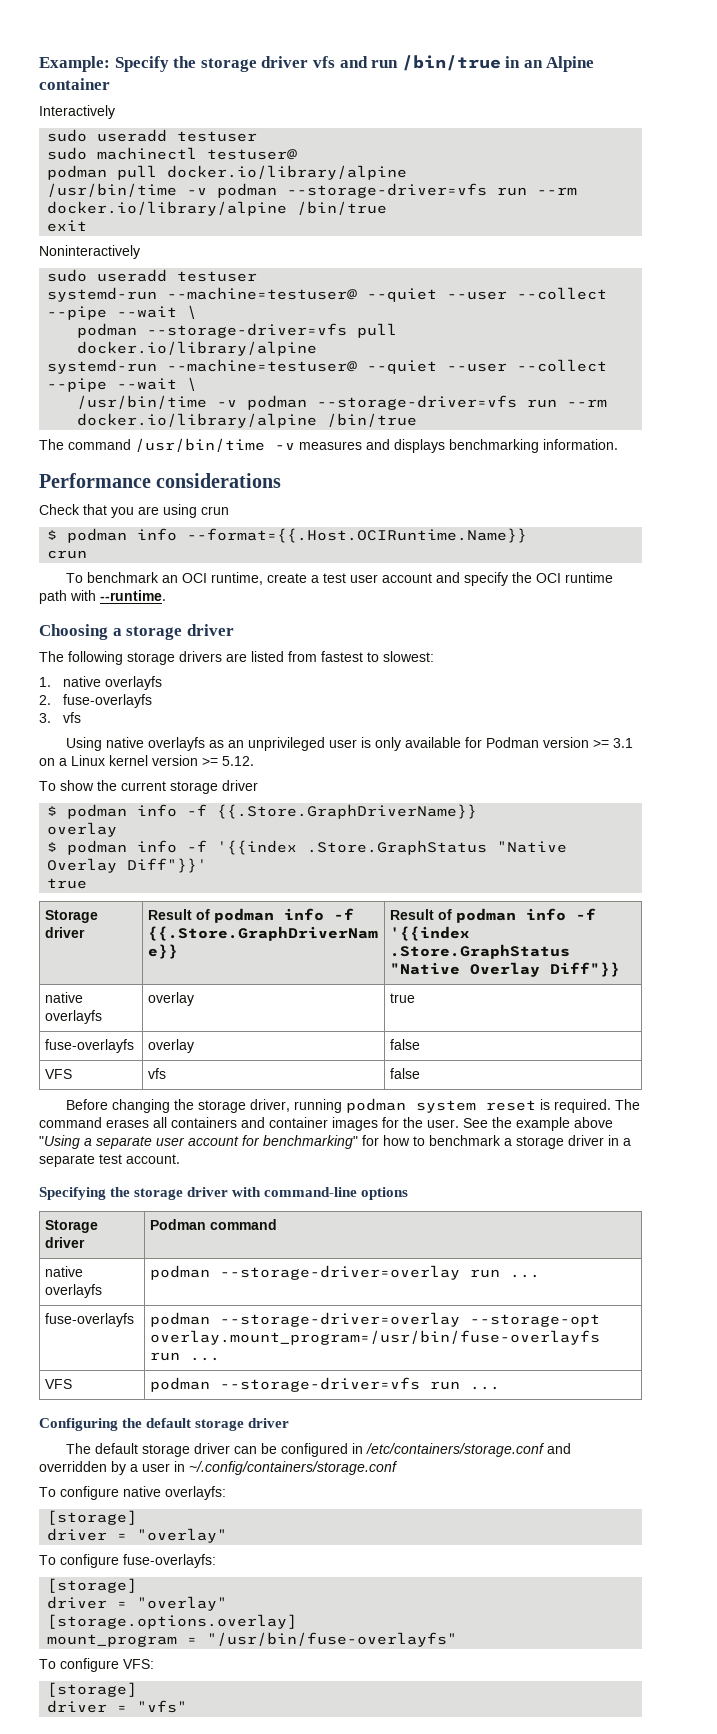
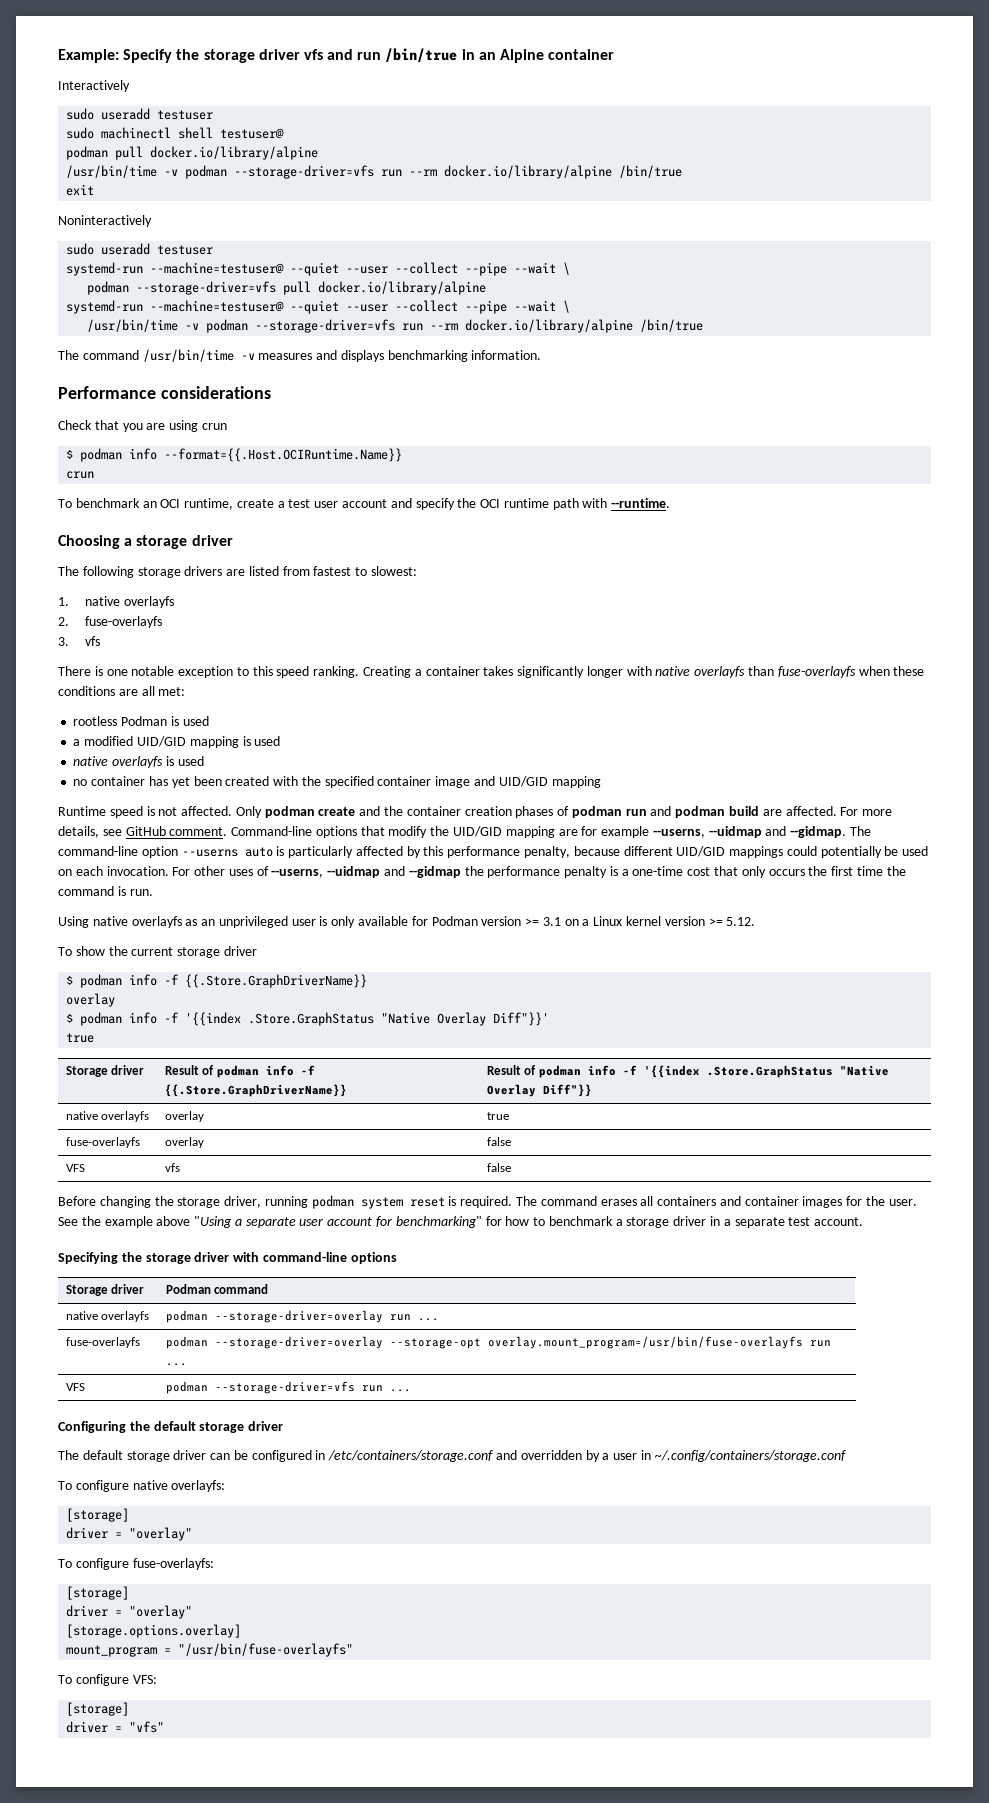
- sudo machinectl testuser@
+ sudo machinectl shell testuser@
+ There is one notable exception to this speed ranking. Creating a container takes significantly longer with native overlayfs than fuse-overlayfs when these conditions are all met:
+ rootless Podman is used
+ a modified UID/GID mapping is used
+ native overlayfs is used
+ no container has yet been created with the specified container image and UID/GID mapping
+ Runtime speed is not affected. Only podman create and the container creation phases of podman run and podman build are affected. For more details, see GitHub comment. Command-line options that modify the UID/GID mapping are for example --userns, --uidmap and --gidmap. The command-line option --userns auto is particularly affected by this performance penalty, because different UID/GID mappings could potentially be used on each invocation. For other uses of --userns, --uidmap and --gidmap the performance penalty is a one-time cost that only occurs the first time the command is run.

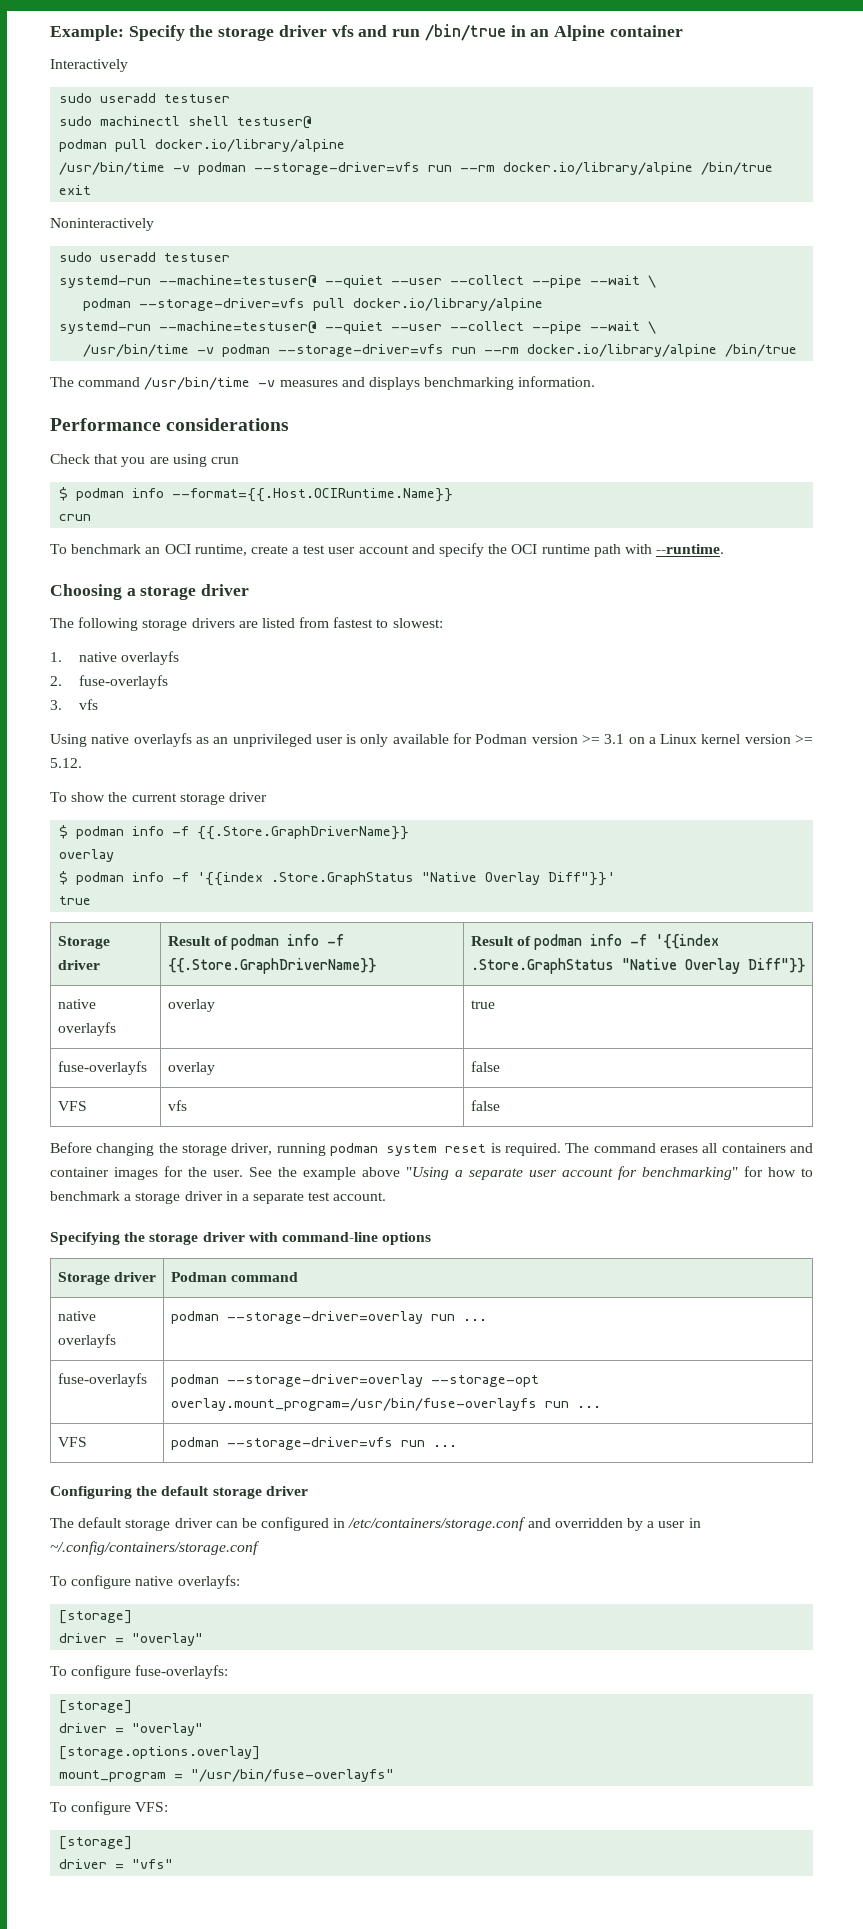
- There is one notable exception to this speed ranking. Creating a container takes significantly longer with native overlayfs than fuse-overlayfs when these conditions are all met:
- rootless Podman is used
- a modified UID/GID mapping is used
- native overlayfs is used
- no container has yet been created with the specified container image and UID/GID mapping
- Runtime speed is not affected. Only podman create and the container creation phases of podman run and podman build are affected. For more details, see GitHub comment. Command-line options that modify the UID/GID mapping are for example --userns, --uidmap and --gidmap. The command-line option --userns auto is particularly affected by this performance penalty, because different UID/GID mappings could potentially be used on each invocation. For other uses of --userns, --uidmap and --gidmap the performance penalty is a one-time cost that only occurs the first time the command is run.

